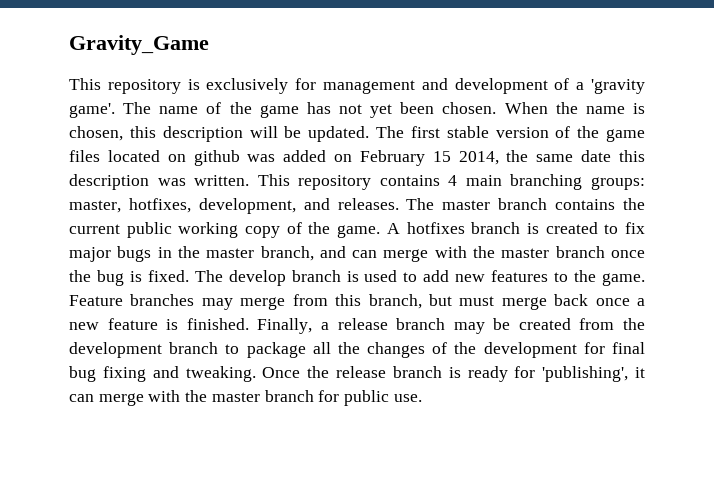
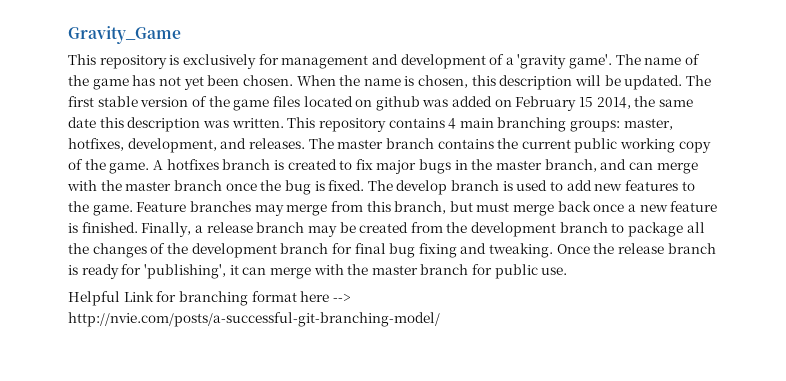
- Finally, a release branch may be created from the development branch to package all the changes of the development for final bug fixing and tweaking.
+ Finally, a release branch may be created from the development branch to package all the changes of the development branch for final bug fixing and tweaking.
+ Helpful Link for branching format here --> http://nvie.com/posts/a-successful-git-branching-model/

